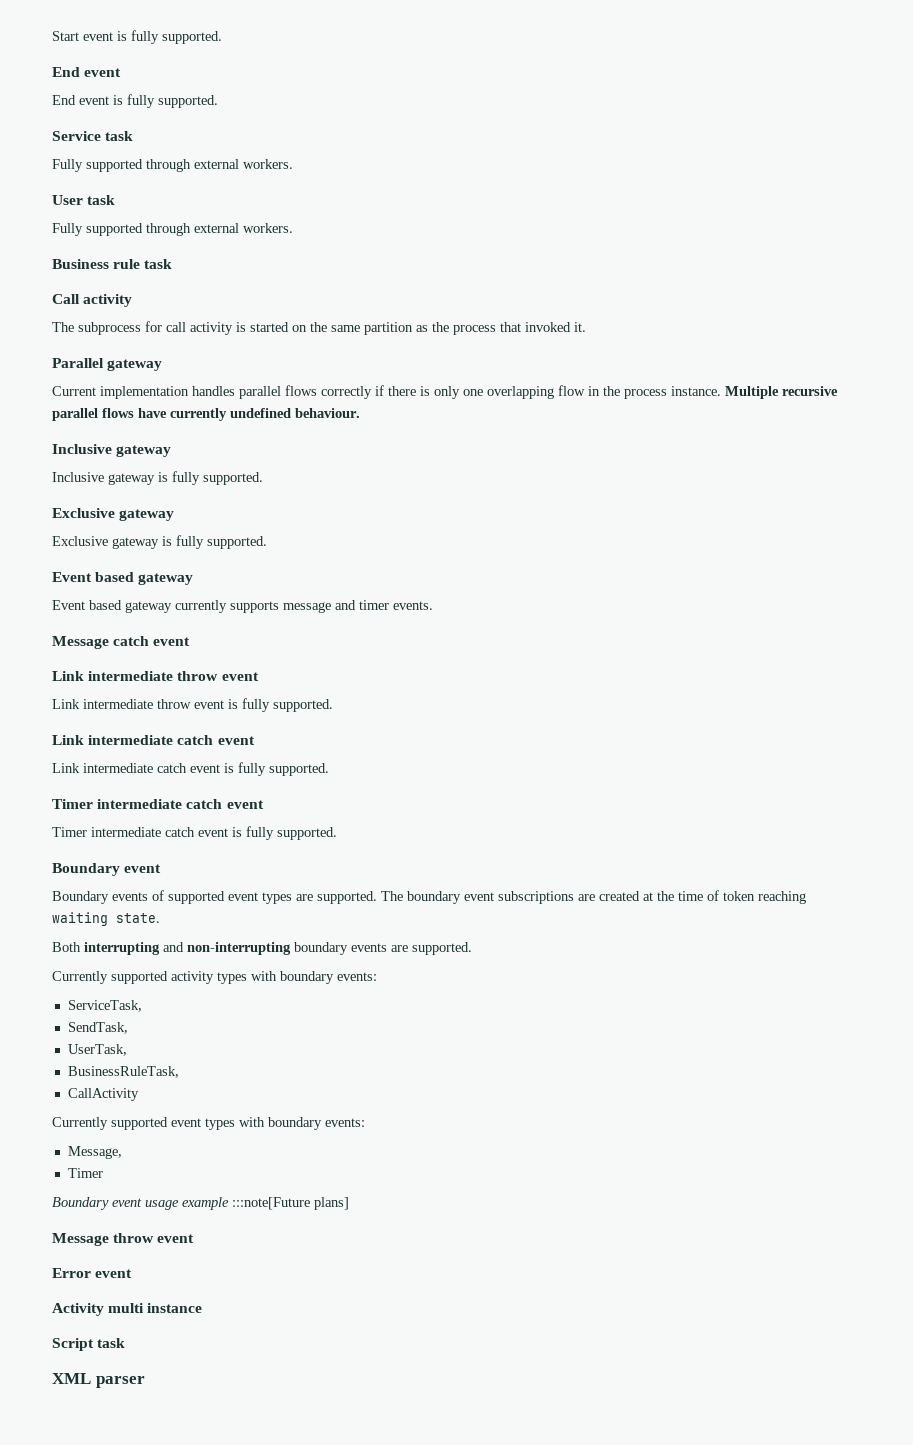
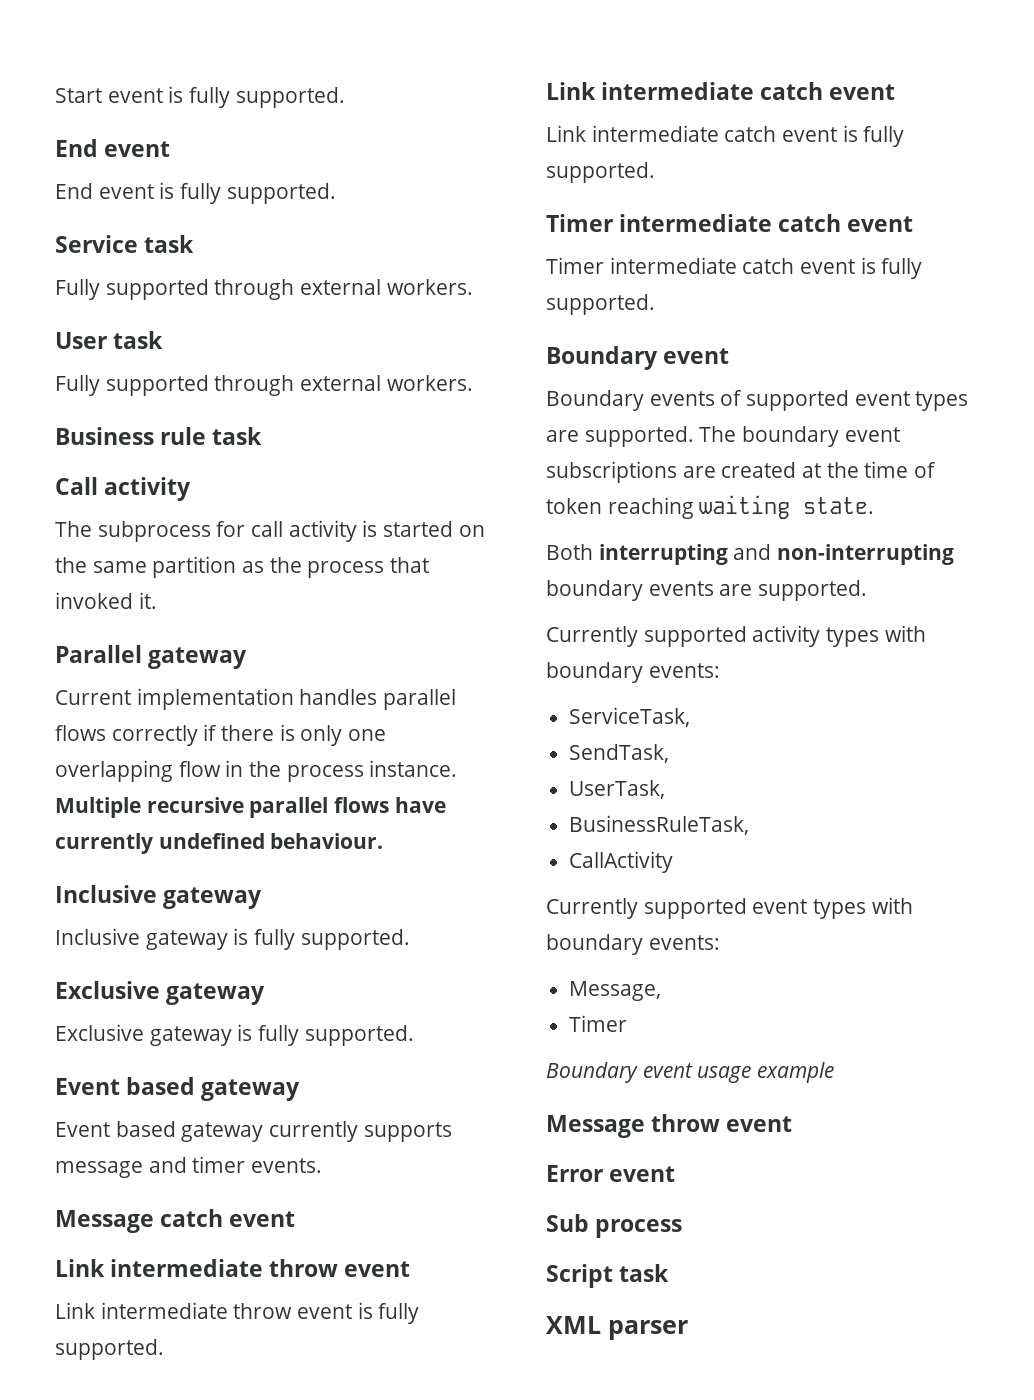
- Boundary event usage example :::note[Future plans]
+ Boundary event usage example
- Activity multi instance
+ Sub process

